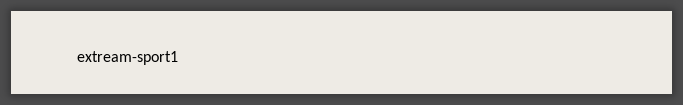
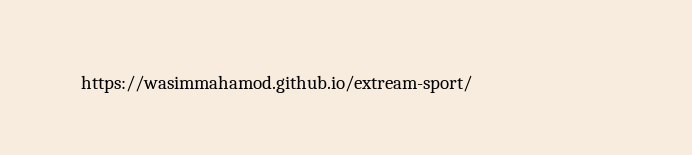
- extream-sport1
+ https://wasimmahamod.github.io/extream-sport/

